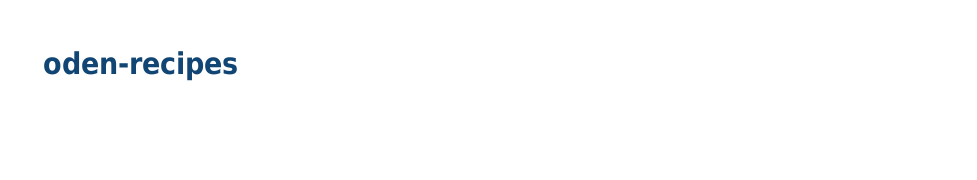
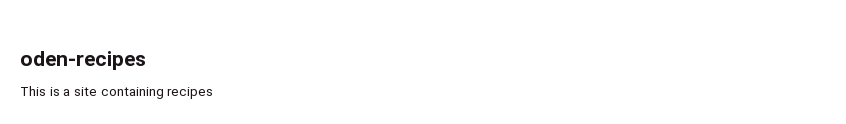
+ This is a site containing recipes

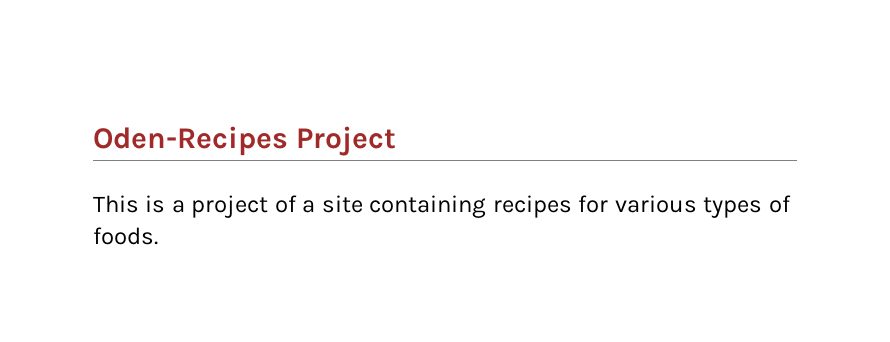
- oden-recipes
+ Oden-Recipes Project
- This is a site containing recipes
+ This is a project of a site containing recipes for various types of foods.

